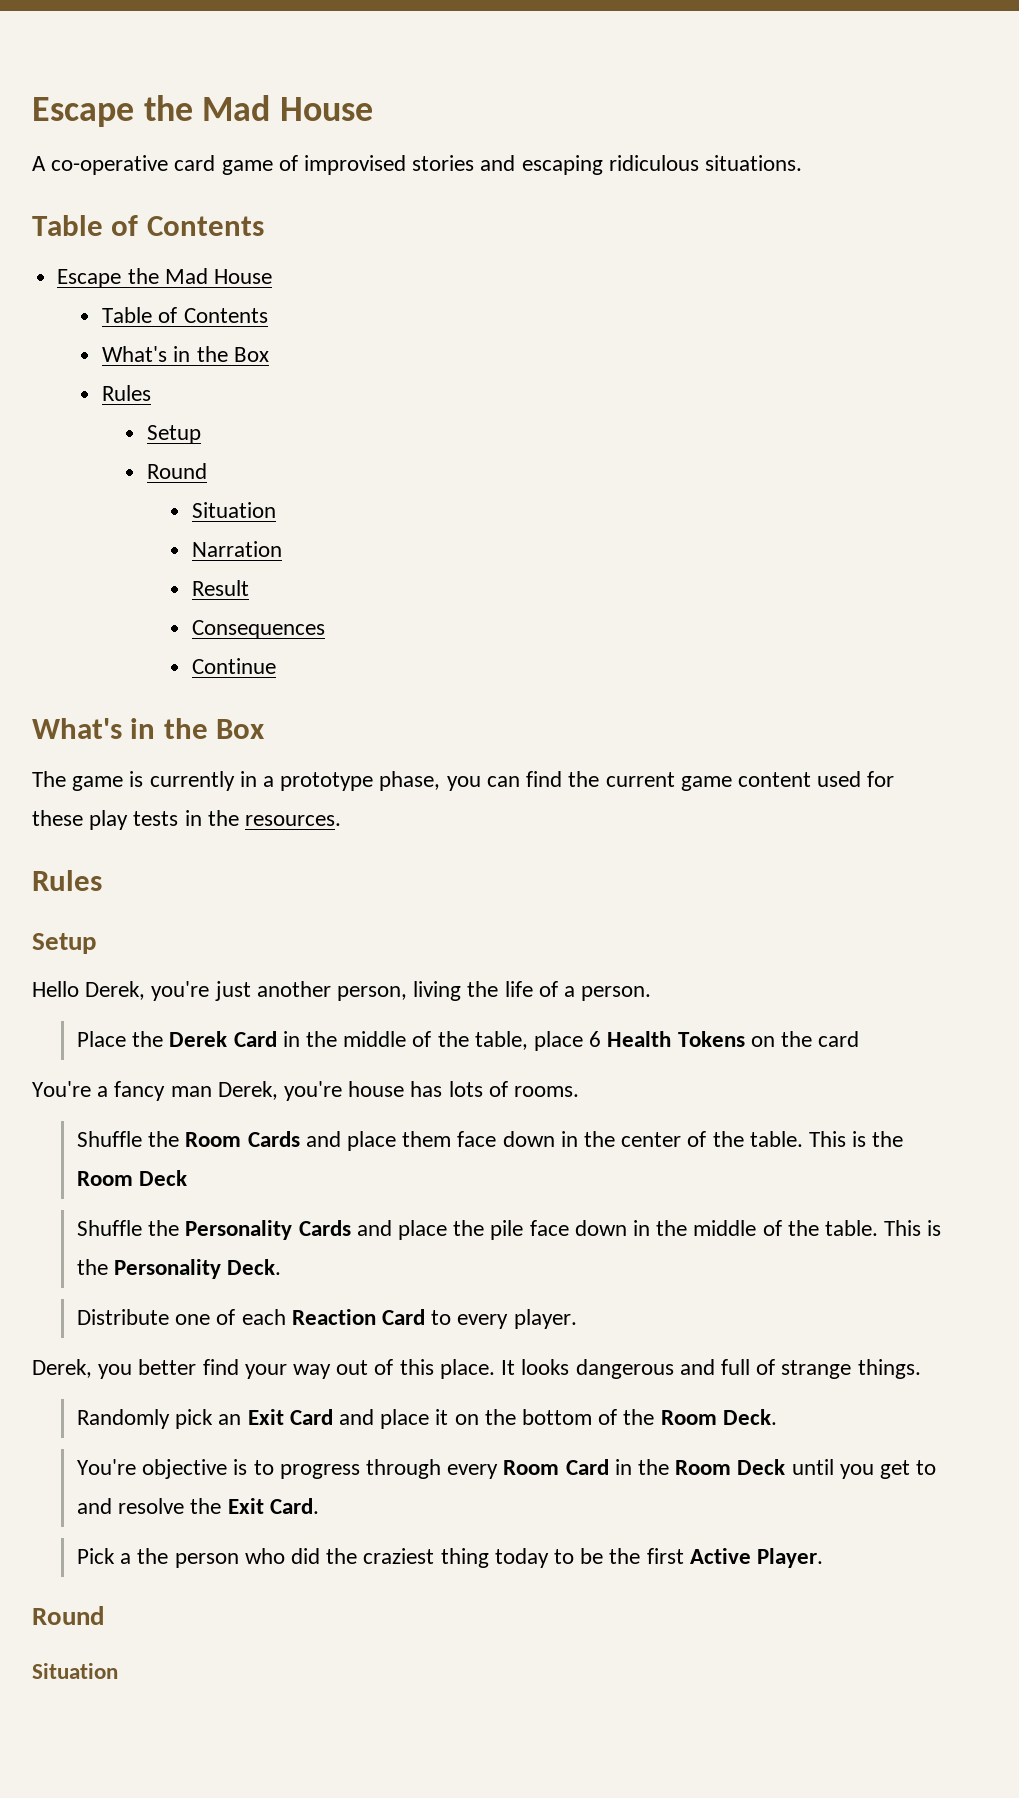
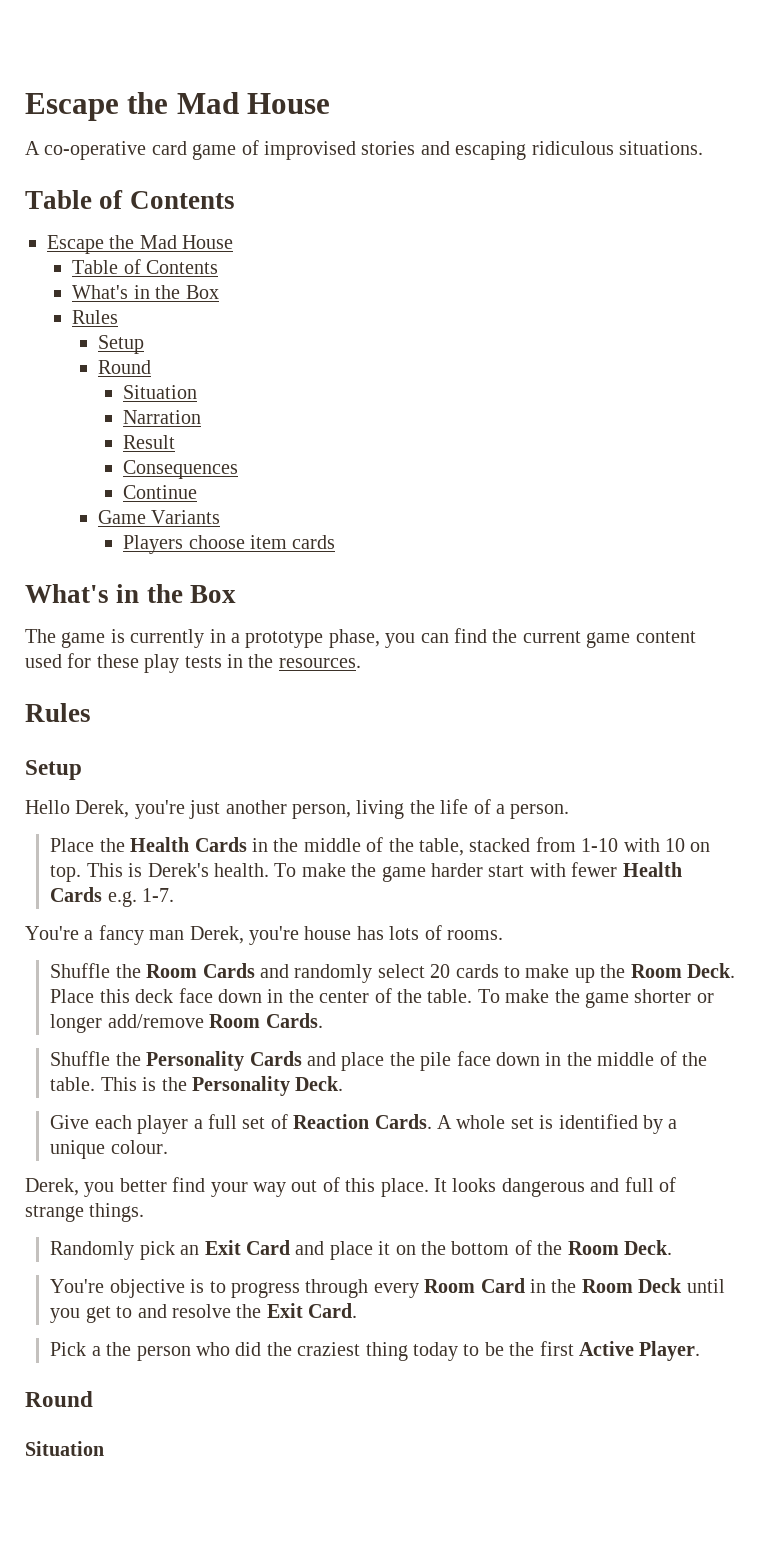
+ Game Variants
+ Players choose item cards
- Place the Derek Card in the middle of the table, place 6 Health Tokens on the card
+ Place the Health Cards in the middle of the table, stacked from 1-10 with 10 on top. This is Derek's health. To make the game harder start with fewer Health Cards e.g. 1-7.
- Shuffle the Room Cards and place them face down in the center of the table.
+ Shuffle the Room Cards and randomly select 20 cards to make up the Room Deck. Place this deck face down in the center of the table.
- This is the Room Deck
+ To make the game shorter or longer add/remove Room Cards.
- Distribute one of each Reaction Card to every player.
+ Give each player a full set of Reaction Cards. A whole set is identified by a unique colour.

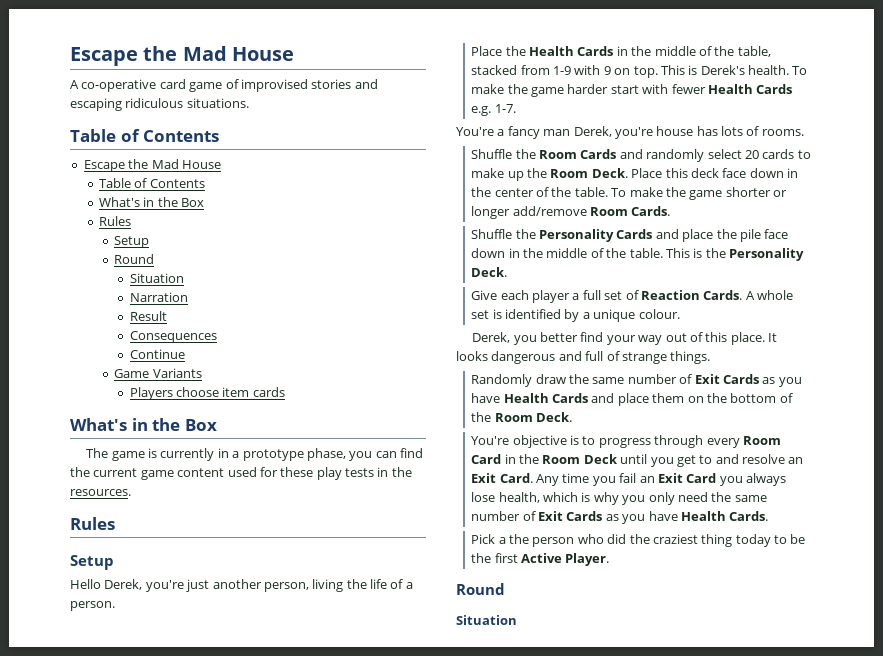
- Place the Health Cards in the middle of the table, stacked from 1-10 with 10 on top.
+ Place the Health Cards in the middle of the table, stacked from 1-9 with 9 on top.
- Randomly pick an Exit Card and place it on the bottom of the Room Deck.
+ Randomly draw the same number of Exit Cards as you have Health Cards and place them on the bottom of the Room Deck.
- You're objective is to progress through every Room Card in the Room Deck until you get to and resolve the Exit Card.
+ You're objective is to progress through every Room Card in the Room Deck until you get to and resolve an Exit Card. Any time you fail an Exit Card you always lose health, which is why you only need the same number of Exit Cards as you have Health Cards.

